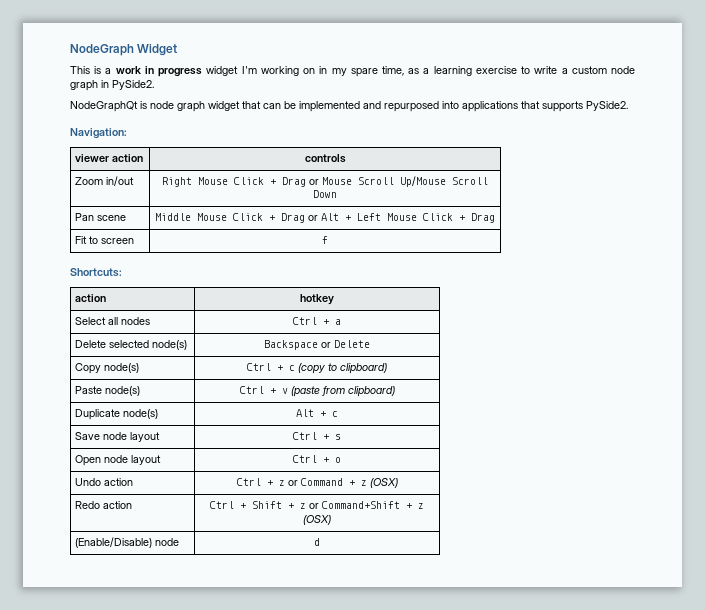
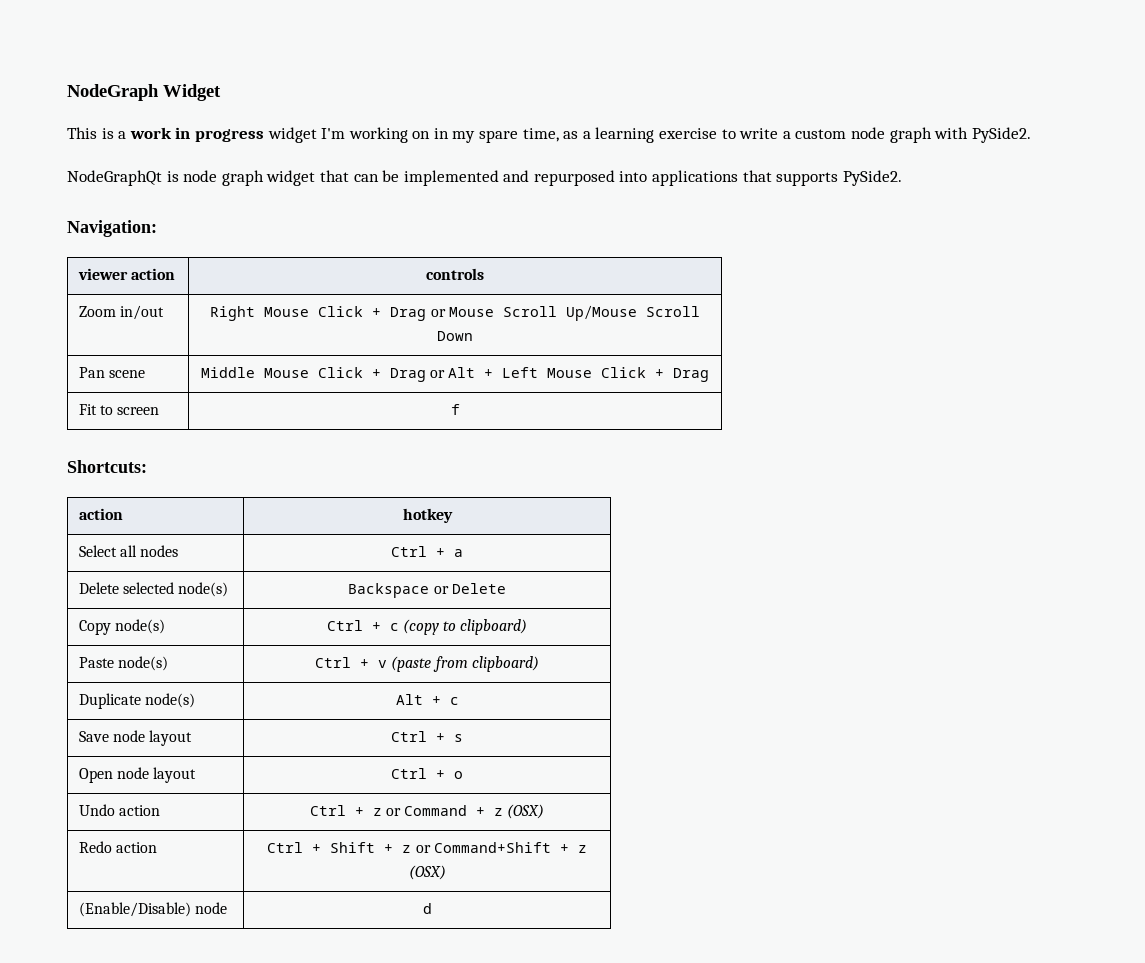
- This is a work in progress widget I'm working on in my spare time, as a learning exercise to write a custom node graph in PySide2.
+ This is a work in progress widget I'm working on in my spare time, as a learning exercise to write a custom node graph with PySide2.

